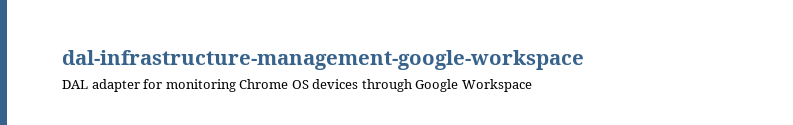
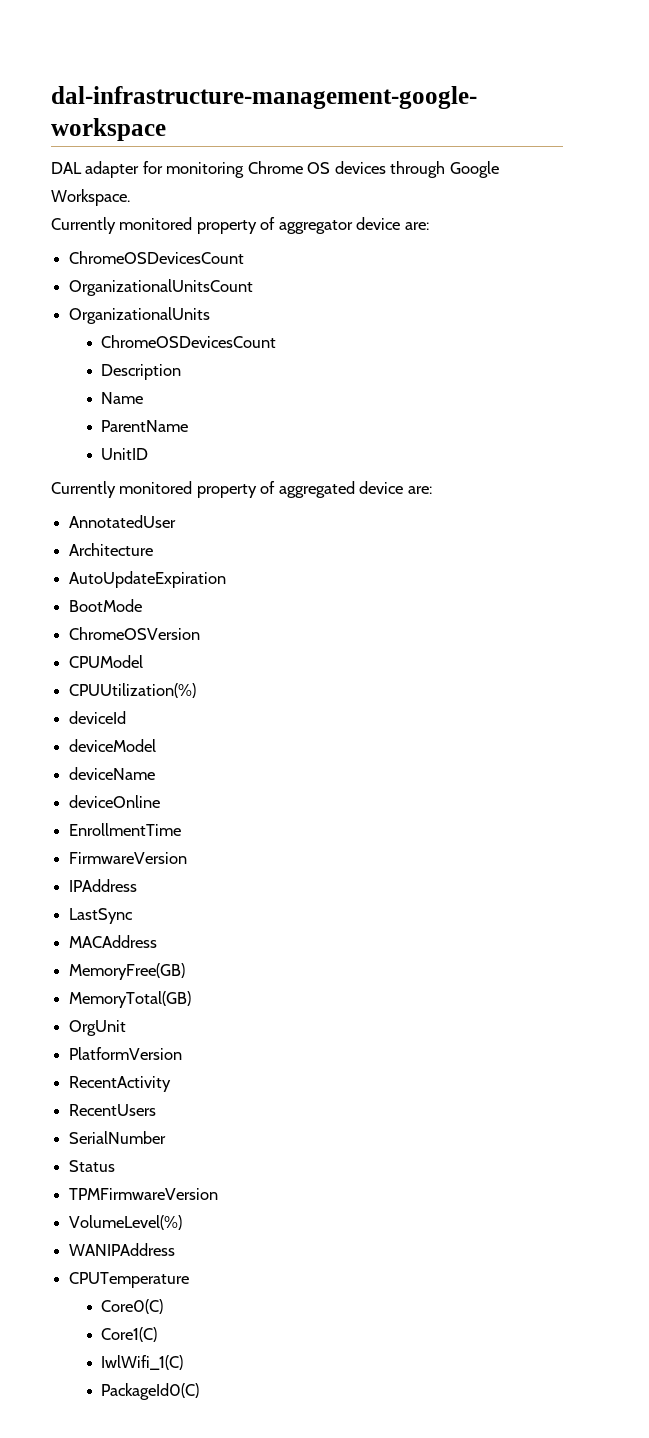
- DAL adapter for monitoring Chrome OS devices through Google Workspace
+ DAL adapter for monitoring Chrome OS devices through Google Workspace.
+ Currently monitored property of aggregator device are:
+ ChromeOSDevicesCount
+ OrganizationalUnitsCount
+ OrganizationalUnits
+ ChromeOSDevicesCount
+ Description
+ Name
+ ParentName
+ UnitID
+ Currently monitored property of aggregated device are:
+ AnnotatedUser
+ Architecture
+ AutoUpdateExpiration
+ BootMode
+ ChromeOSVersion
+ CPUModel
+ CPUUtilization(%)
+ deviceId
+ deviceModel
+ deviceName
+ deviceOnline
+ EnrollmentTime
+ FirmwareVersion
+ IPAddress
+ LastSync
+ MACAddress
+ MemoryFree(GB)
+ MemoryTotal(GB)
+ OrgUnit
+ PlatformVersion
+ RecentActivity
+ RecentUsers
+ SerialNumber
+ Status
+ TPMFirmwareVersion
+ VolumeLevel(%)
+ WANIPAddress
+ CPUTemperature
+ Core0(C)
+ Core1(C)
+ IwlWifi_1(C)
+ PackageId0(C)

